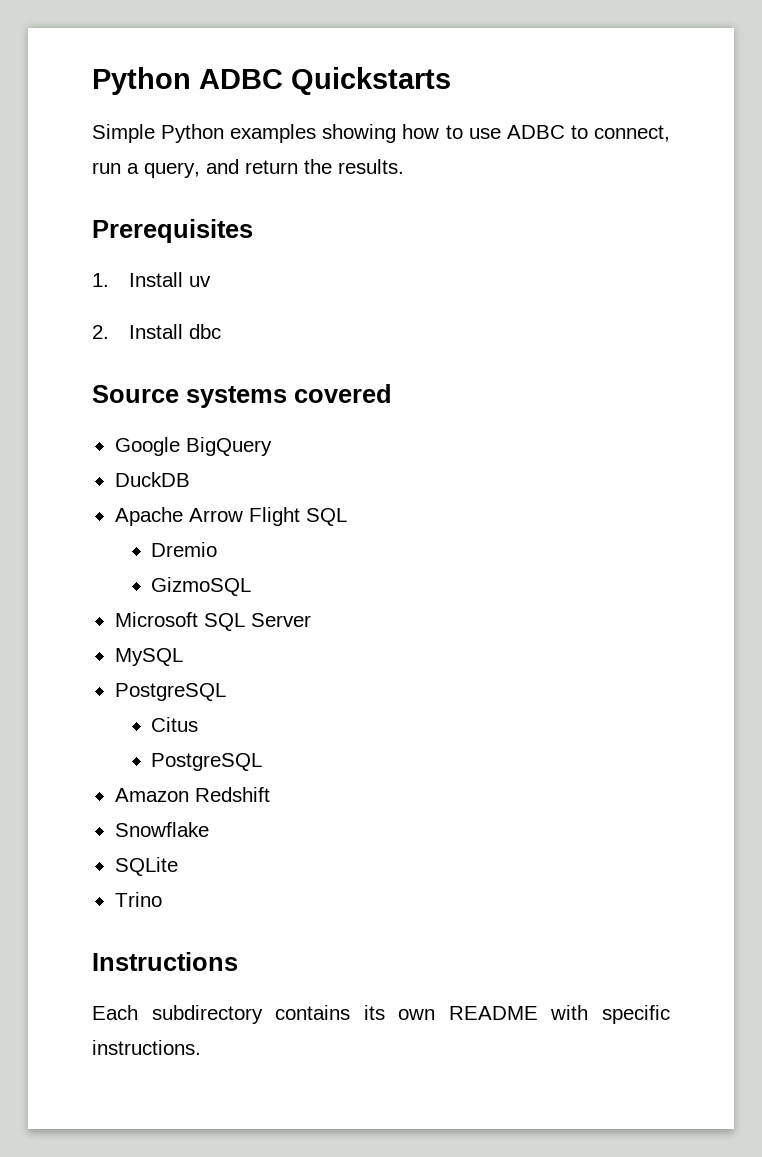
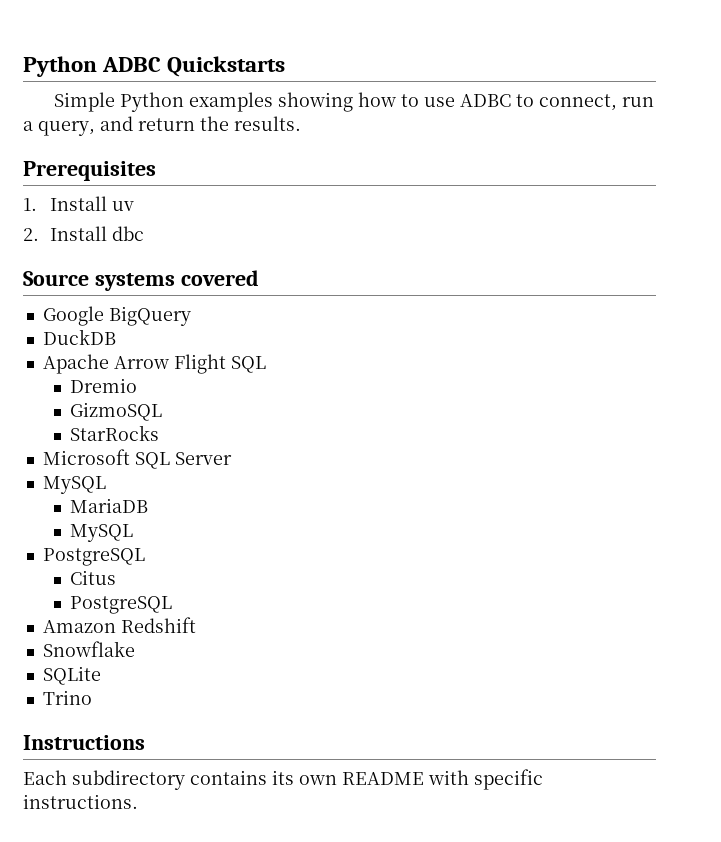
+ StarRocks
+ MariaDB
+ MySQL

